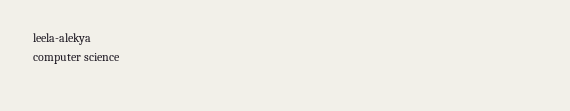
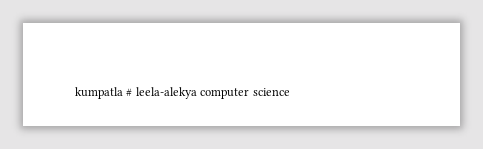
- leela-alekya
- computer science
+ kumpatla # leela-alekya computer science

